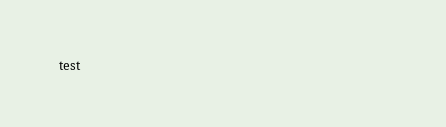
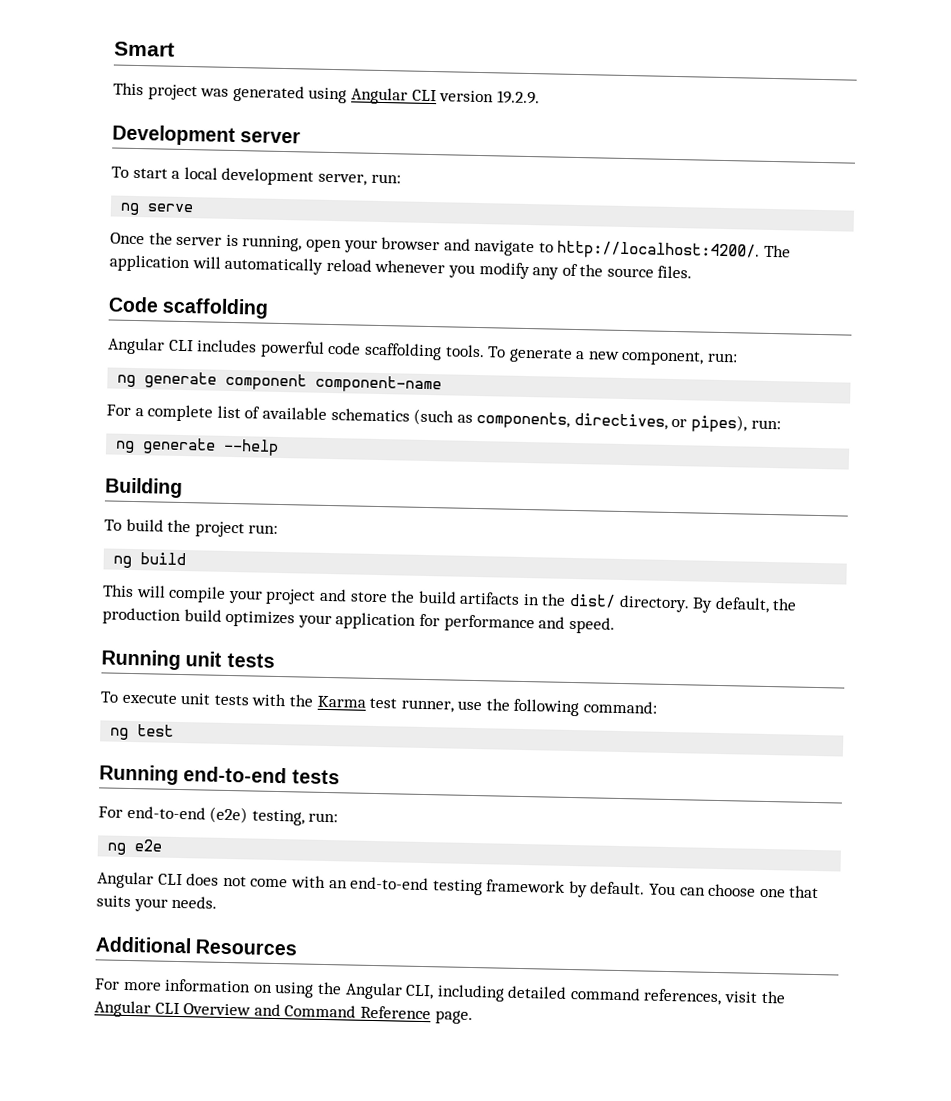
- test
+ Smart
+ This project was generated using Angular CLI version 19.2.9.
+ Development server
+ To start a local development server, run:
+ ng serve
+ Once the server is running, open your browser and navigate to http://localhost:4200/. The application will automatically reload whenever you modify any of the source files.
+ Code scaffolding
+ Angular CLI includes powerful code scaffolding tools. To generate a new component, run:
+ ng generate component component-name
+ For a complete list of available schematics (such as components, directives, or pipes), run:
+ ng generate --help
+ Building
+ To build the project run:
+ ng build
+ This will compile your project and store the build artifacts in the dist/ directory. By default, the production build optimizes your application for performance and speed.
+ Running unit tests
+ To execute unit tests with the Karma test runner, use the following command:
+ ng test
+ Running end-to-end tests
+ For end-to-end (e2e) testing, run:
+ ng e2e
+ Angular CLI does not come with an end-to-end testing framework by default. You can choose one that suits your needs.
+ Additional Resources
+ For more information on using the Angular CLI, including detailed command references, visit the Angular CLI Overview and Command Reference page.

